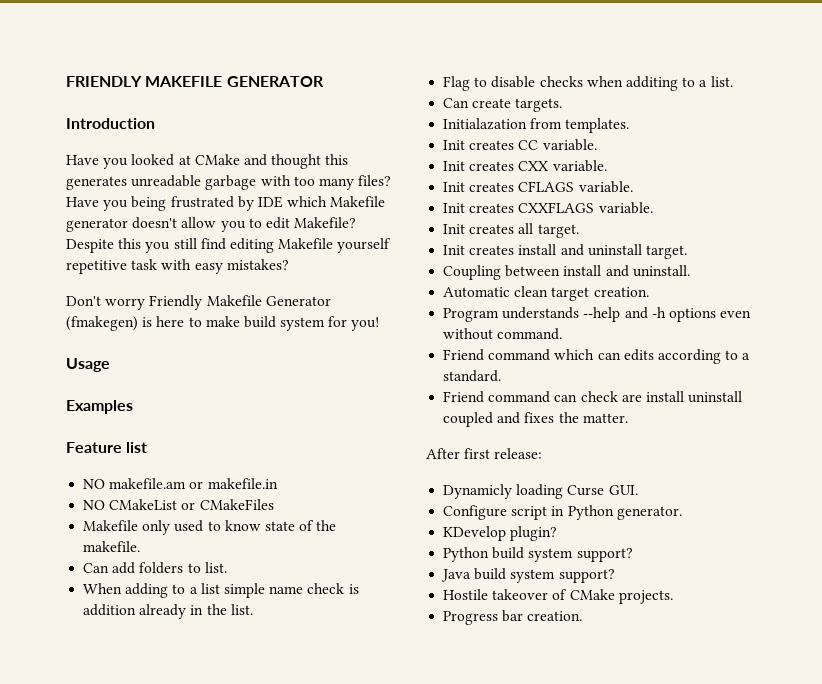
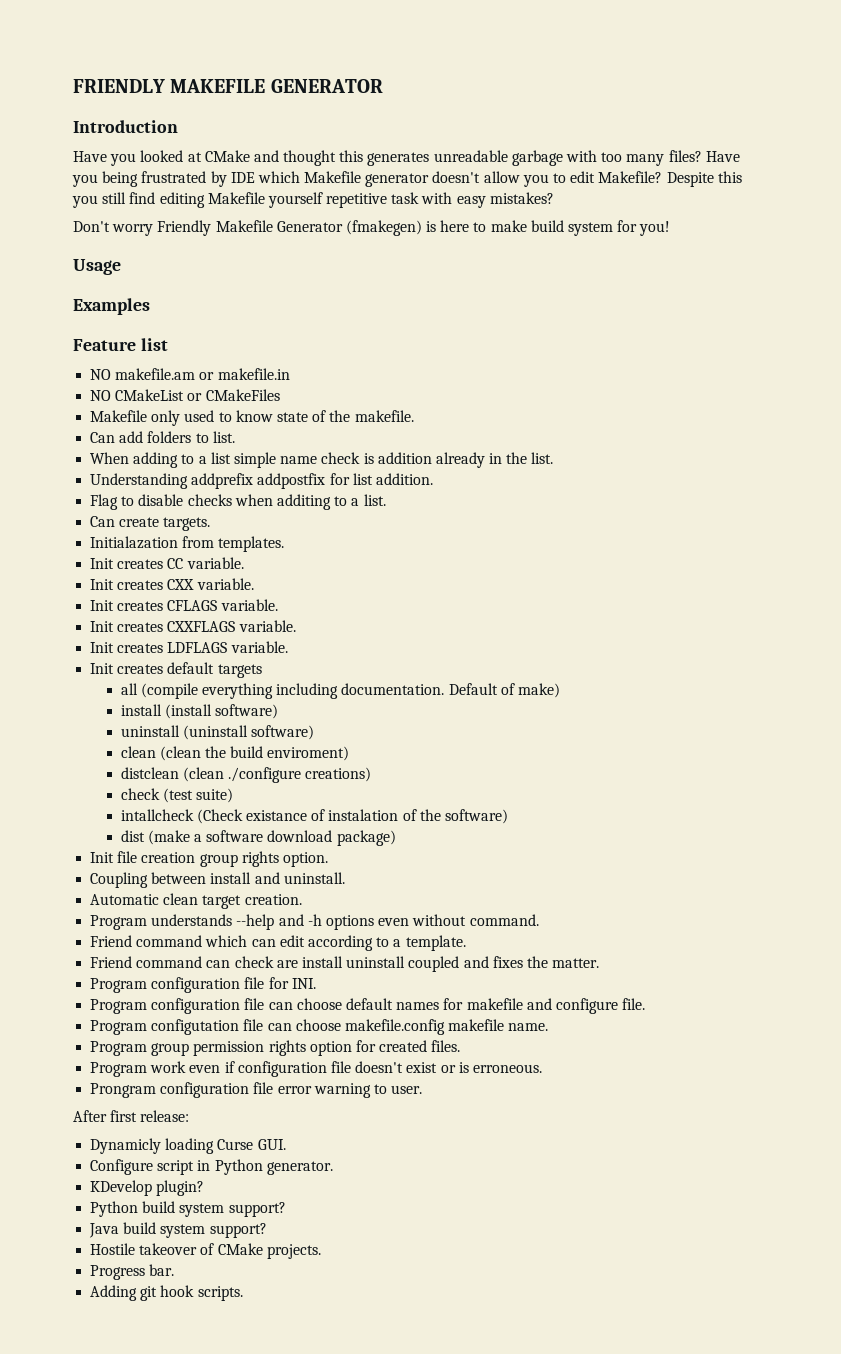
+ Understanding addprefix addpostfix for list addition.
- Init creates all target.
- Init creates install and uninstall target.
+ Init creates LDFLAGS variable.
+ Init creates default targets
+ all (compile everything including documentation. Default of make)
+ install (install software)
+ uninstall (uninstall software)
+ clean (clean the build enviroment)
+ distclean (clean ./configure creations)
+ check (test suite)
+ intallcheck (Check existance of instalation of the software)
+ dist (make a software download package)
+ Init file creation group rights option.
- Friend command which can edits according to a standard.
+ Friend command which can edit according to a template.
+ Program configuration file for INI.
+ Program configuration file can choose default names for makefile and configure file.
+ Program configutation file can choose makefile.config makefile name.
+ Program group permission rights option for created files.
+ Program work even if configuration file doesn't exist or is erroneous.
+ Prongram configuration file error warning to user.
- Progress bar creation.
+ Progress bar.
+ Adding git hook scripts.

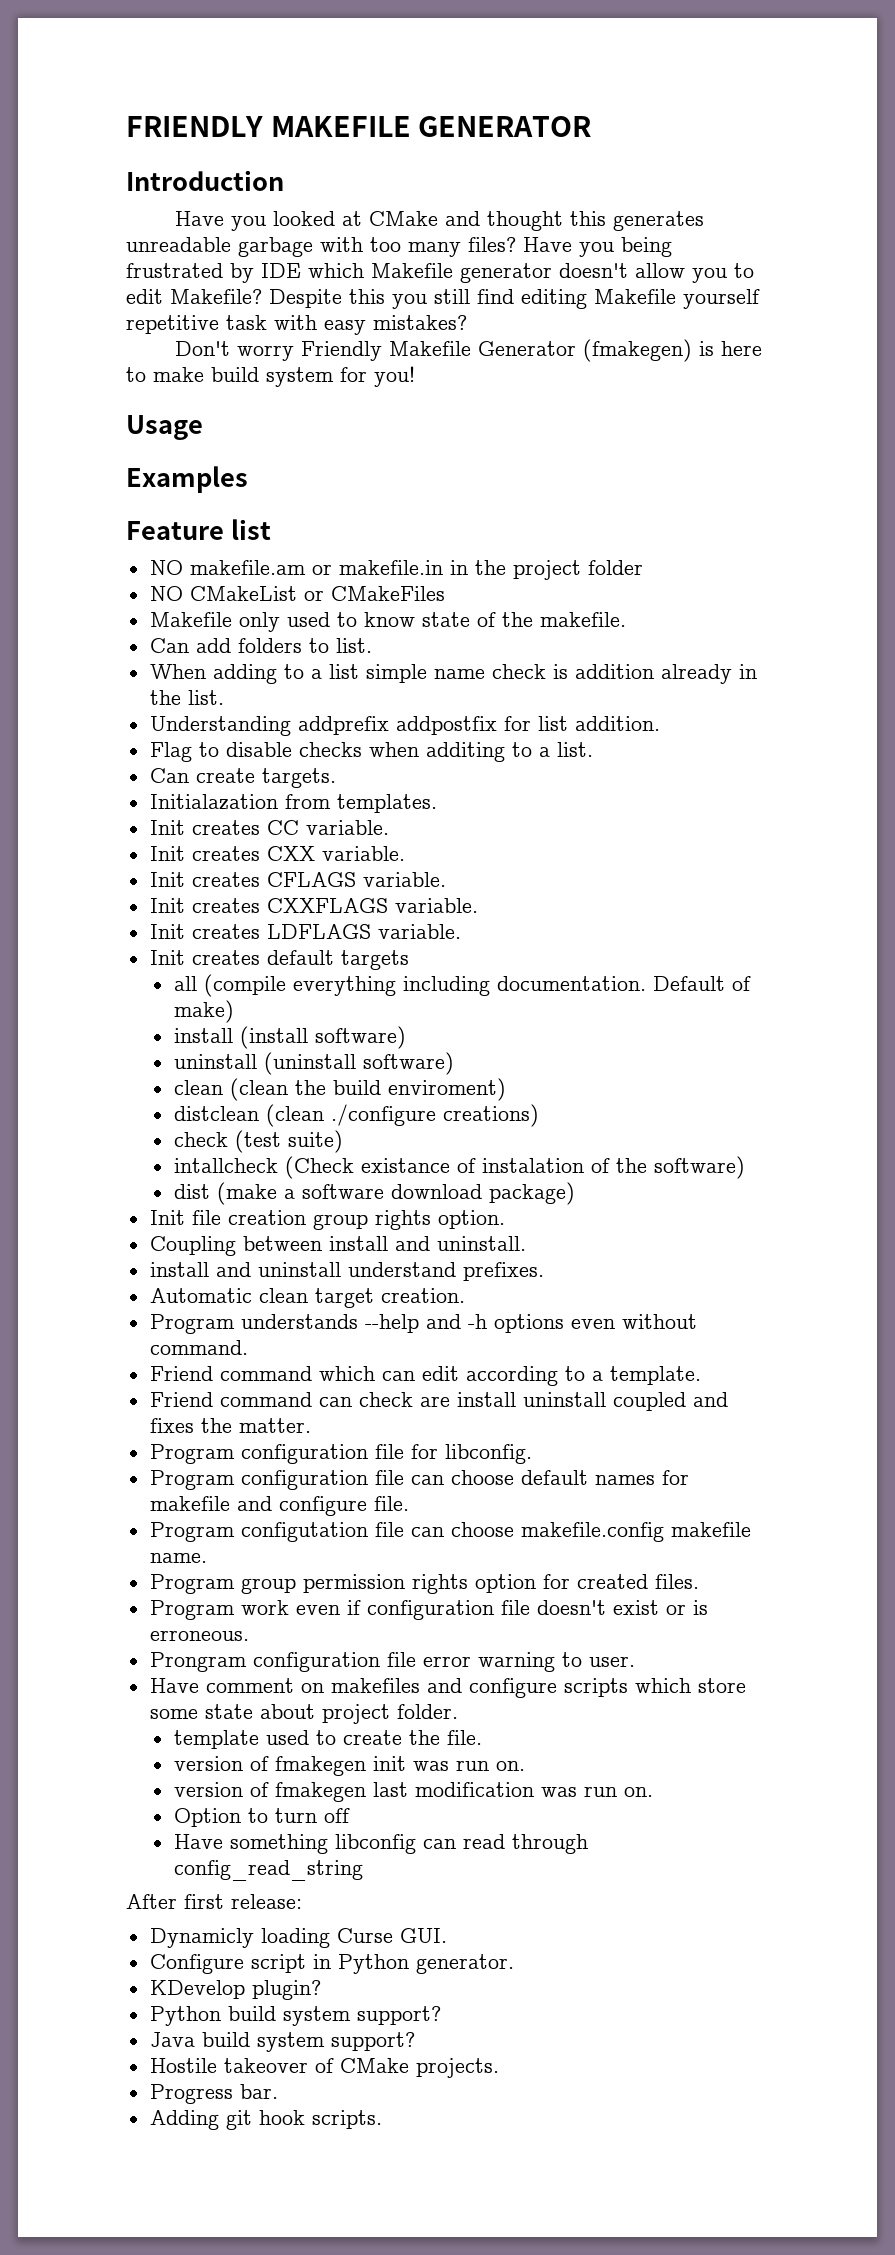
- NO makefile.am or makefile.in
+ NO makefile.am or makefile.in in the project folder
+ install and uninstall understand prefixes.
- Program configuration file for INI.
+ Program configuration file for libconfig.
+ Have comment on makefiles and configure scripts which store some state about project folder.
+ template used to create the file.
+ version of fmakegen init was run on.
+ version of fmakegen last modification was run on.
+ Option to turn off
+ Have something libconfig can read through config_read_string

